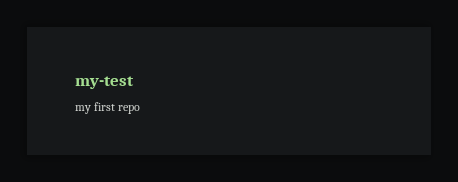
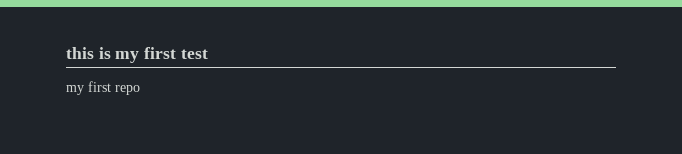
- my-test
+ this is my first test

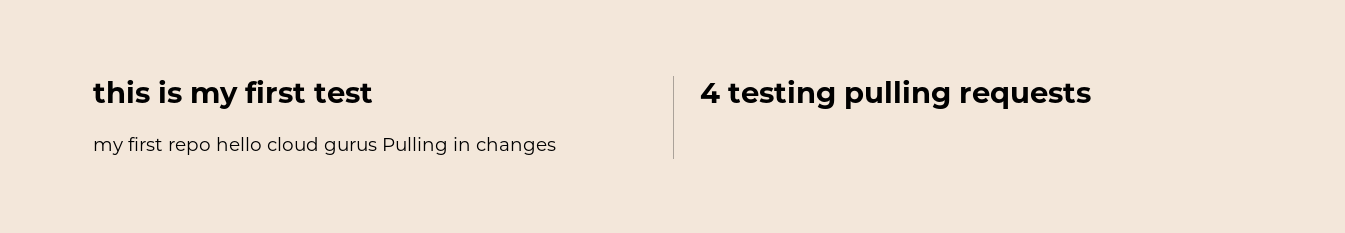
- my first repo
+ my first repo hello cloud gurus Pulling in changes
+ 4 testing pulling requests

